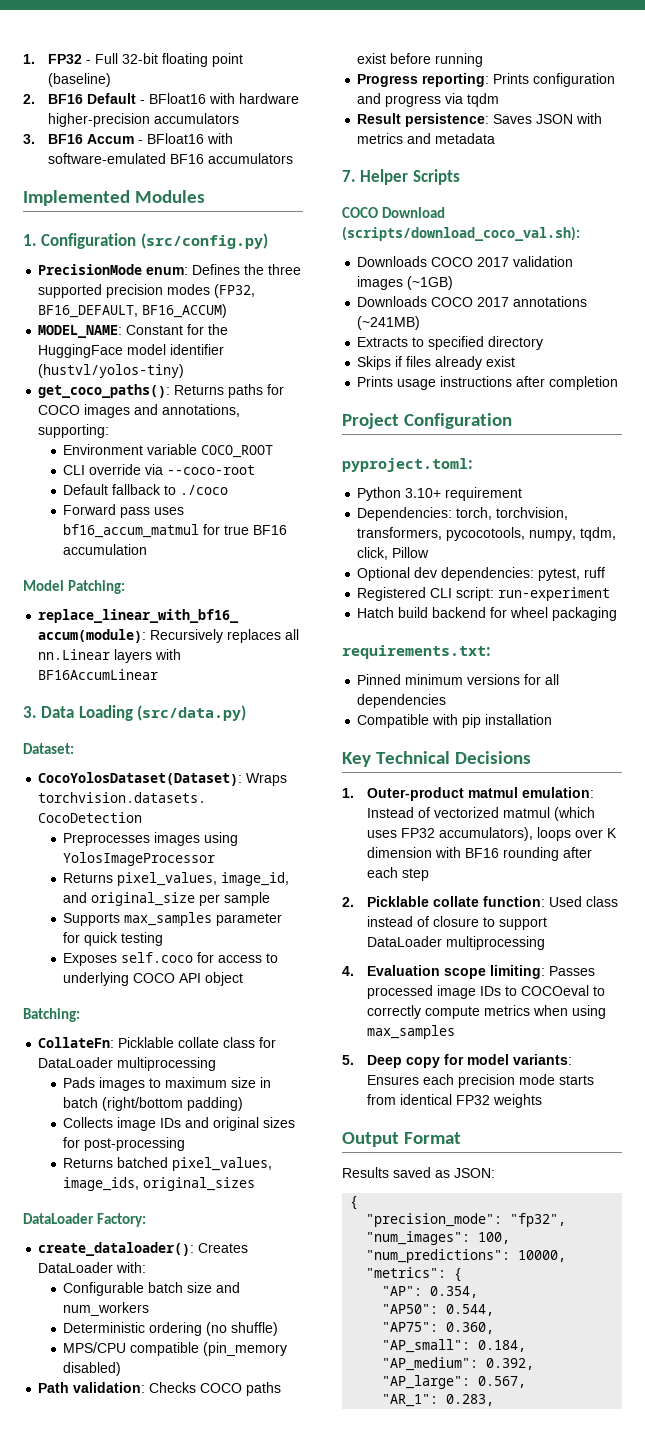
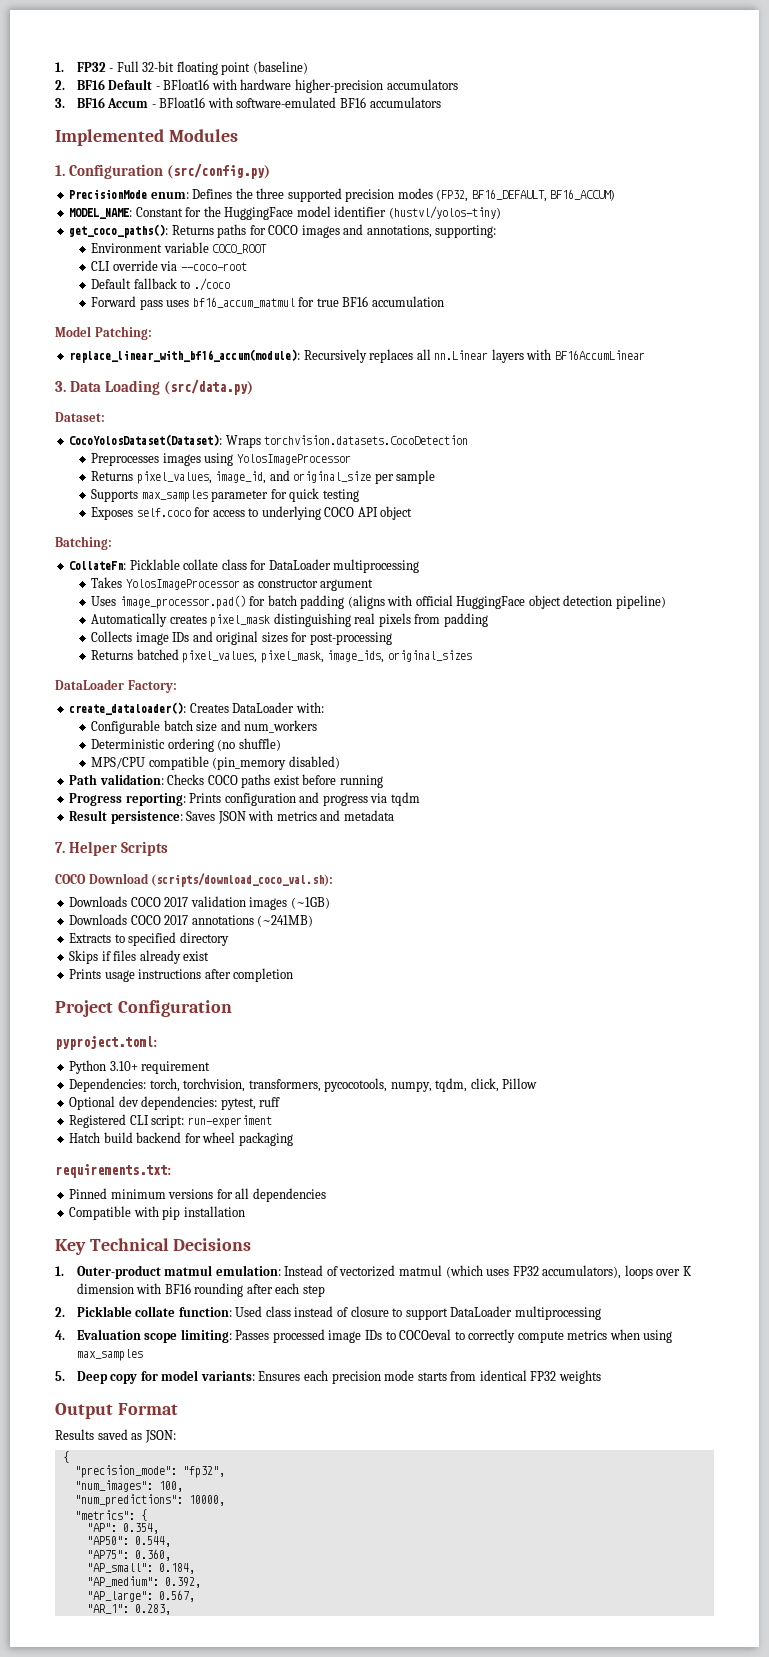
- Pads images to maximum size in batch (right/bottom padding)
+ Takes YolosImageProcessor as constructor argument
+ Uses image_processor.pad() for batch padding (aligns with official HuggingFace object detection pipeline)
+ Automatically creates pixel_mask distinguishing real pixels from padding
- Returns batched pixel_values, image_ids, original_sizes
+ Returns batched pixel_values, pixel_mask, image_ids, original_sizes

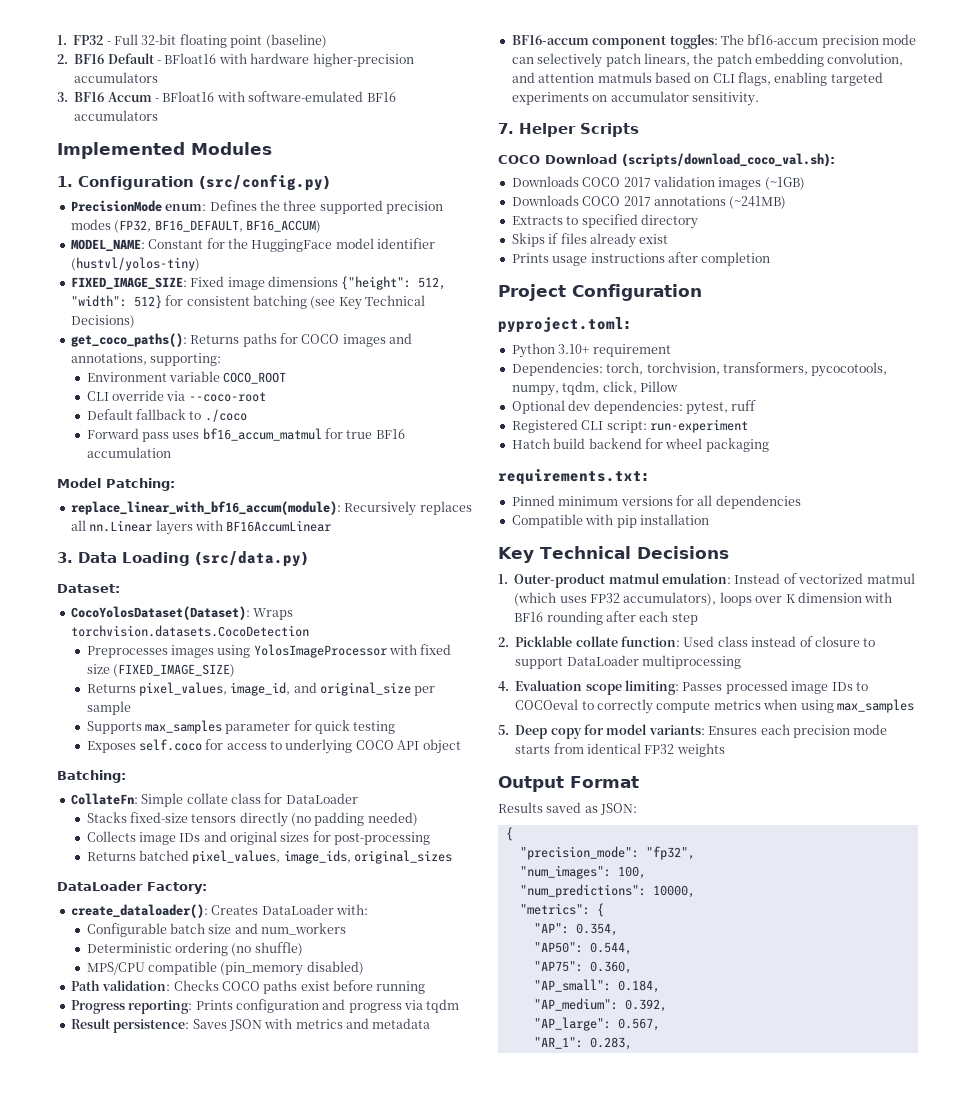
+ FIXED_IMAGE_SIZE: Fixed image dimensions {"height": 512, "width": 512} for consistent batching (see Key Technical Decisions)
- Preprocesses images using YolosImageProcessor
+ Preprocesses images using YolosImageProcessor with fixed size (FIXED_IMAGE_SIZE)
- CollateFn: Picklable collate class for DataLoader multiprocessing
- Takes YolosImageProcessor as constructor argument
- Uses image_processor.pad() for batch padding (aligns with official HuggingFace object detection pipeline)
- Automatically creates pixel_mask distinguishing real pixels from padding
+ CollateFn: Simple collate class for DataLoader
+ Stacks fixed-size tensors directly (no padding needed)
- Returns batched pixel_values, pixel_mask, image_ids, original_sizes
+ Returns batched pixel_values, image_ids, original_sizes
+ BF16-accum component toggles: The bf16-accum precision mode can selectively patch linears, the patch embedding convolution, and attention matmuls based on CLI flags, enabling targeted experiments on accumulator sensitivity.

